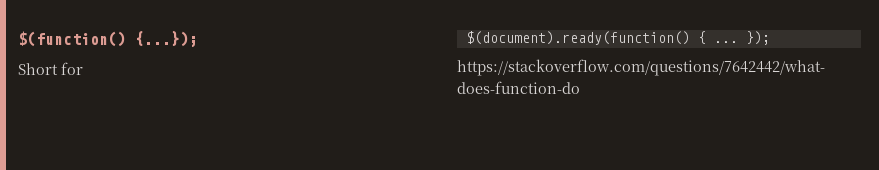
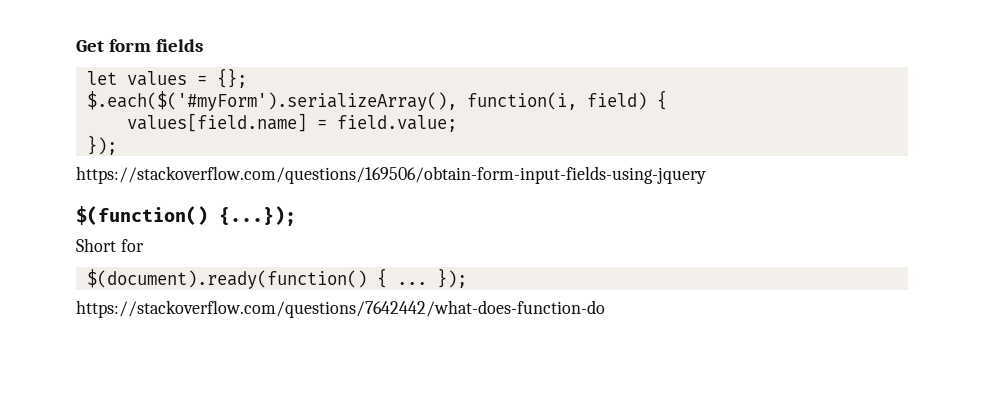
+ Get form fields
+ let values = {};
+ $.each($('#myForm').serializeArray(), function(i, field) {
+ values[field.name] = field.value;
+ });
+ https://stackoverflow.com/questions/169506/obtain-form-input-fields-using-jquery

